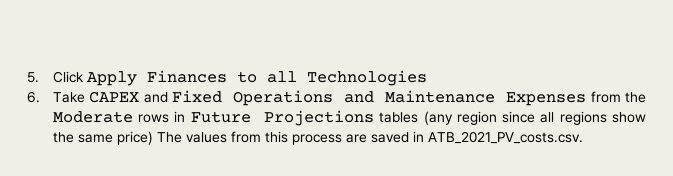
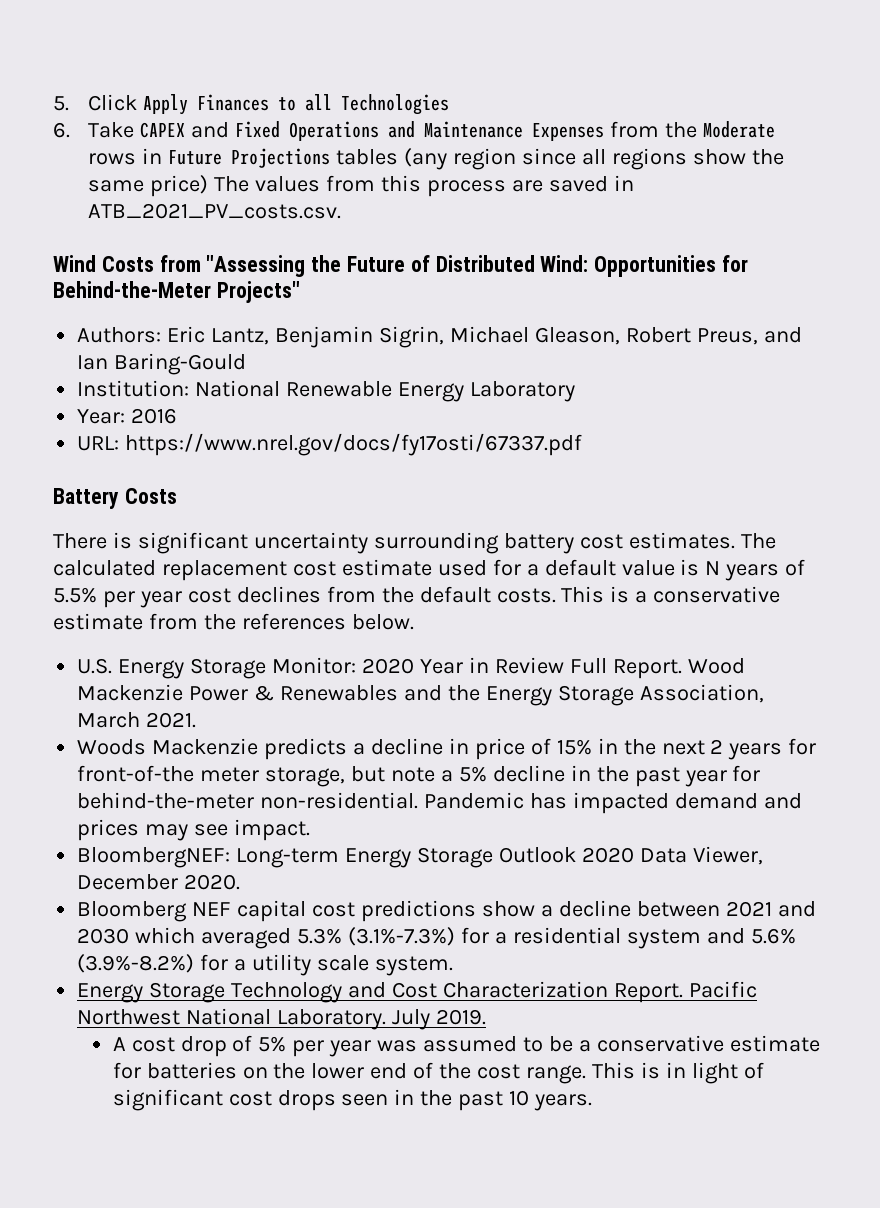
+ Wind Costs from "Assessing the Future of Distributed Wind: Opportunities for Behind-the-Meter Projects"
+ Authors: Eric Lantz, Benjamin Sigrin, Michael Gleason, Robert Preus, and Ian Baring-Gould
+ Institution: National Renewable Energy Laboratory
+ Year: 2016
+ URL: https://www.nrel.gov/docs/fy17osti/67337.pdf
+ Battery Costs
+ There is significant uncertainty surrounding battery cost estimates. The calculated replacement cost estimate used for a default value is N years of 5.5% per year cost declines from the default costs. This is a conservative estimate from the references below.
+ U.S. Energy Storage Monitor: 2020 Year in Review Full Report. Wood Mackenzie Power & Renewables and the Energy Storage Association, March 2021.
+ Woods Mackenzie predicts a decline in price of 15% in the next 2 years for front-of-the meter storage, but note a 5% decline in the past year for behind-the-meter non-residential. Pandemic has impacted demand and prices may see impact.
+ BloombergNEF: Long-term Energy Storage Outlook 2020 Data Viewer, December 2020.
+ Bloomberg NEF capital cost predictions show a decline between 2021 and 2030 which averaged 5.3% (3.1%-7.3%) for a residential system and 5.6% (3.9%-8.2%) for a utility scale system.
+ Energy Storage Technology and Cost Characterization Report. Pacific Northwest National Laboratory. July 2019.
+ A cost drop of 5% per year was assumed to be a conservative estimate for batteries on the lower end of the cost range. This is in light of significant cost drops seen in the past 10 years.

